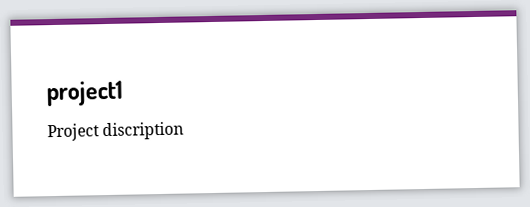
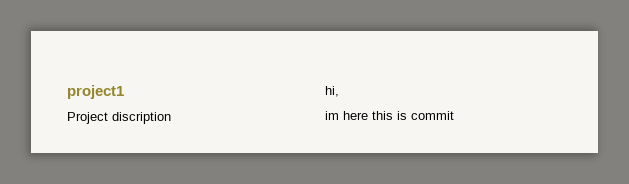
+ hi,
+ im here this is commit

